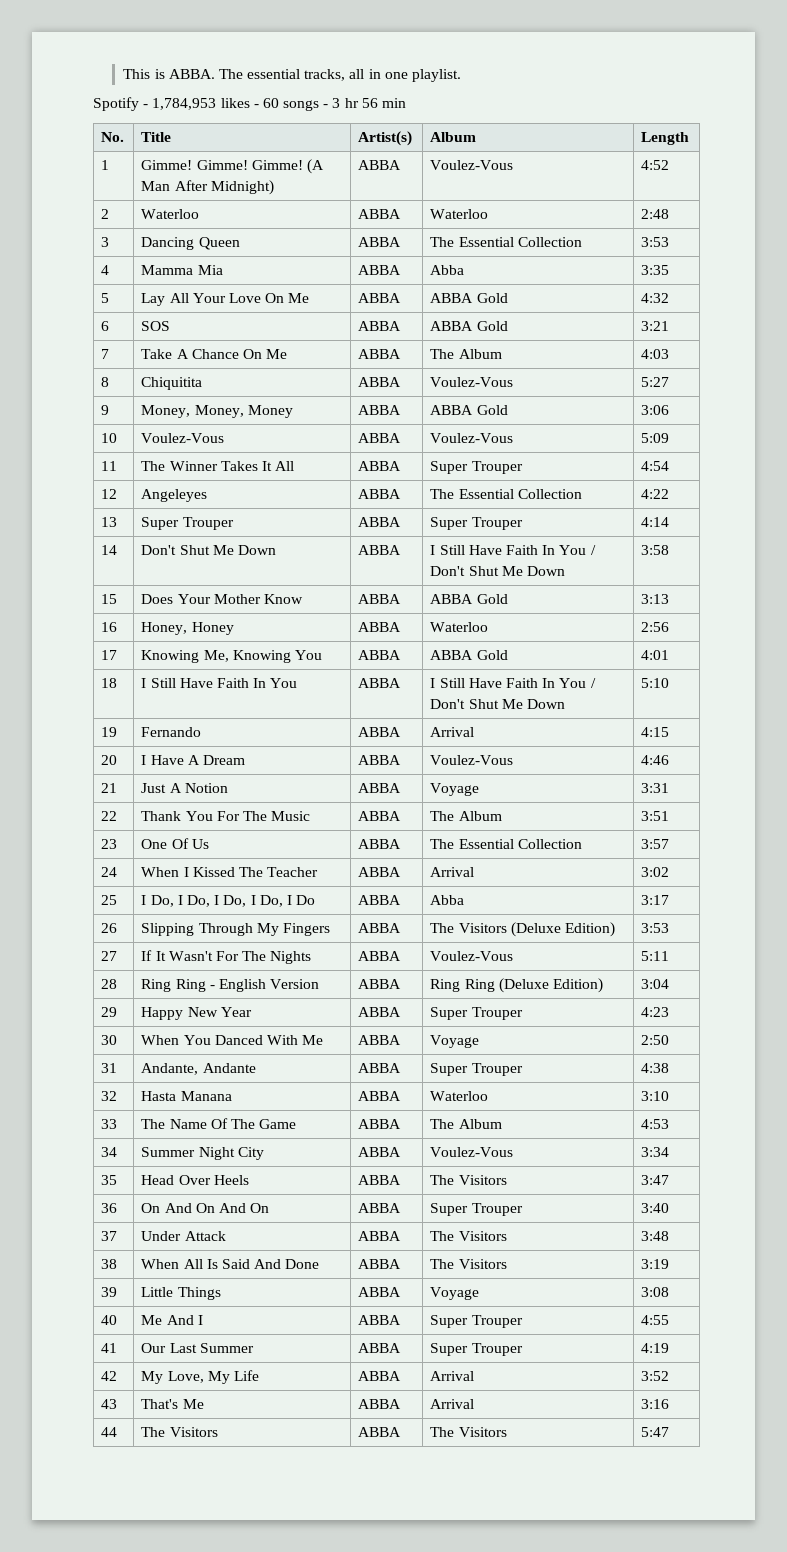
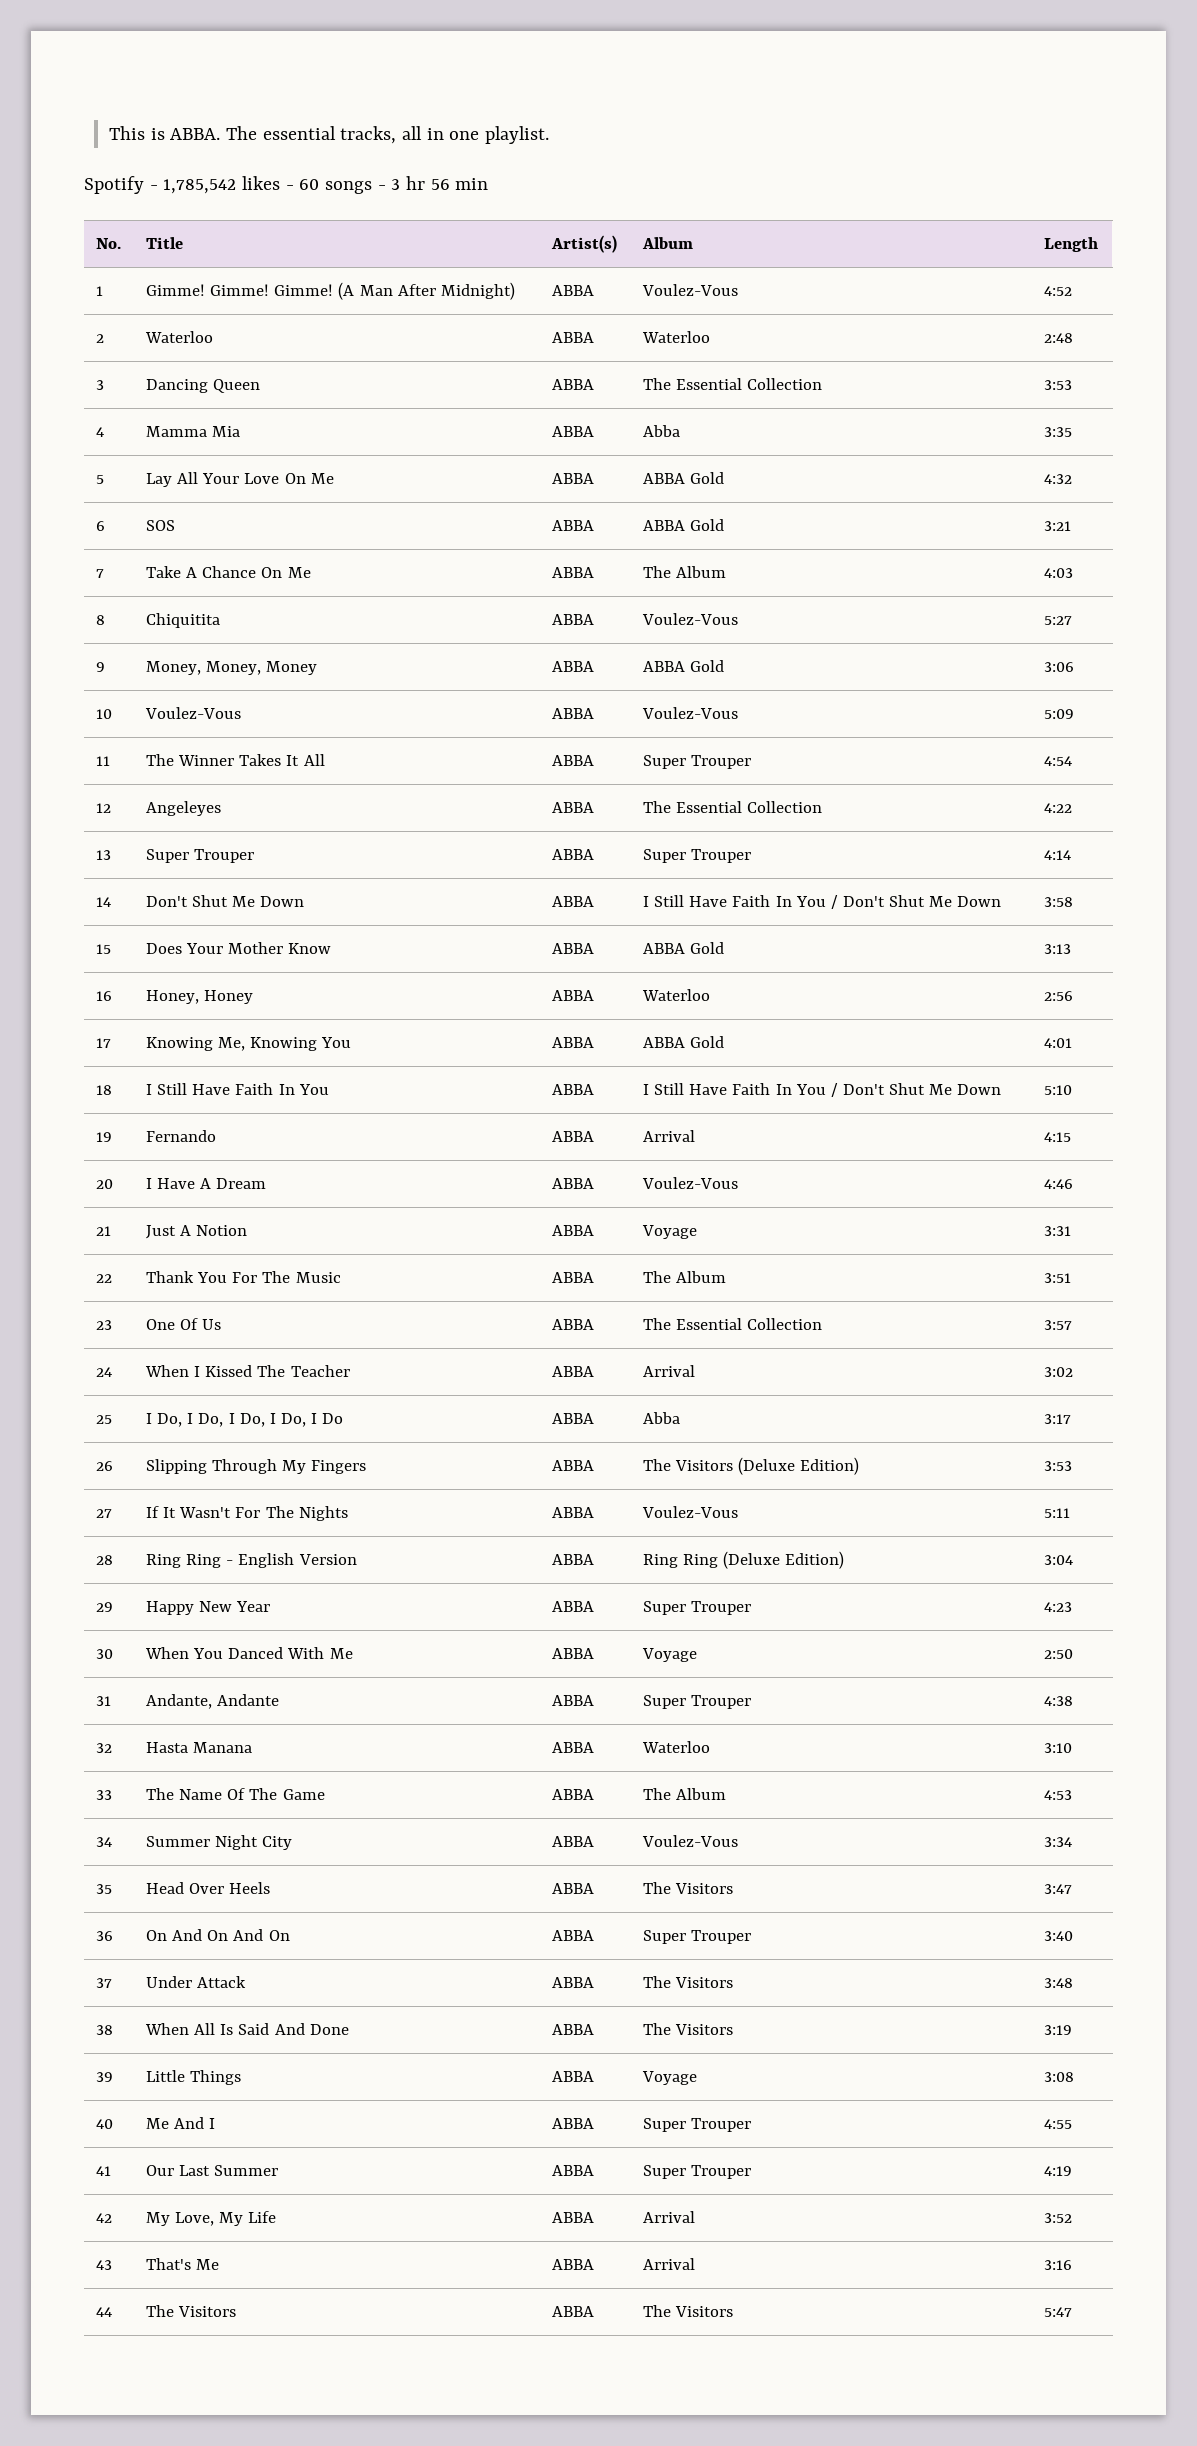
- Spotify - 1,784,953 likes - 60 songs - 3 hr 56 min
+ Spotify - 1,785,542 likes - 60 songs - 3 hr 56 min

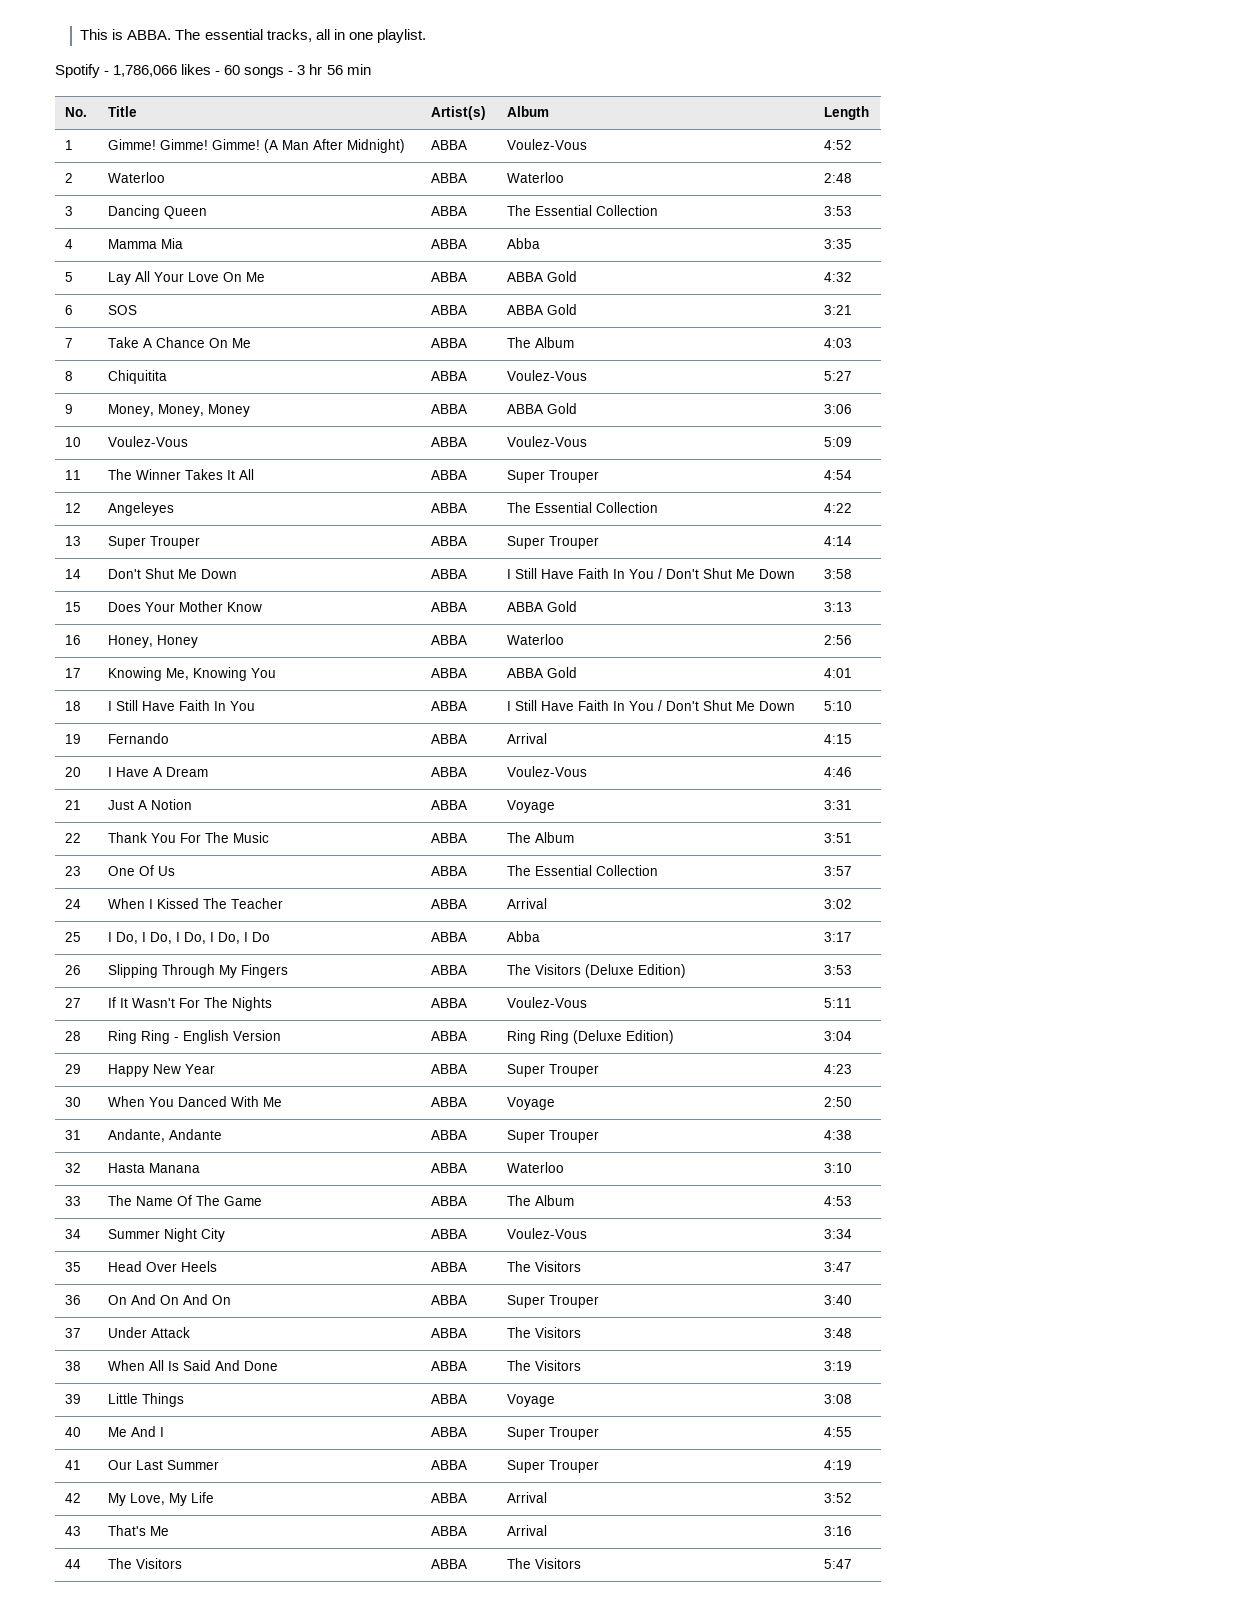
- Spotify - 1,785,542 likes - 60 songs - 3 hr 56 min
+ Spotify - 1,786,066 likes - 60 songs - 3 hr 56 min

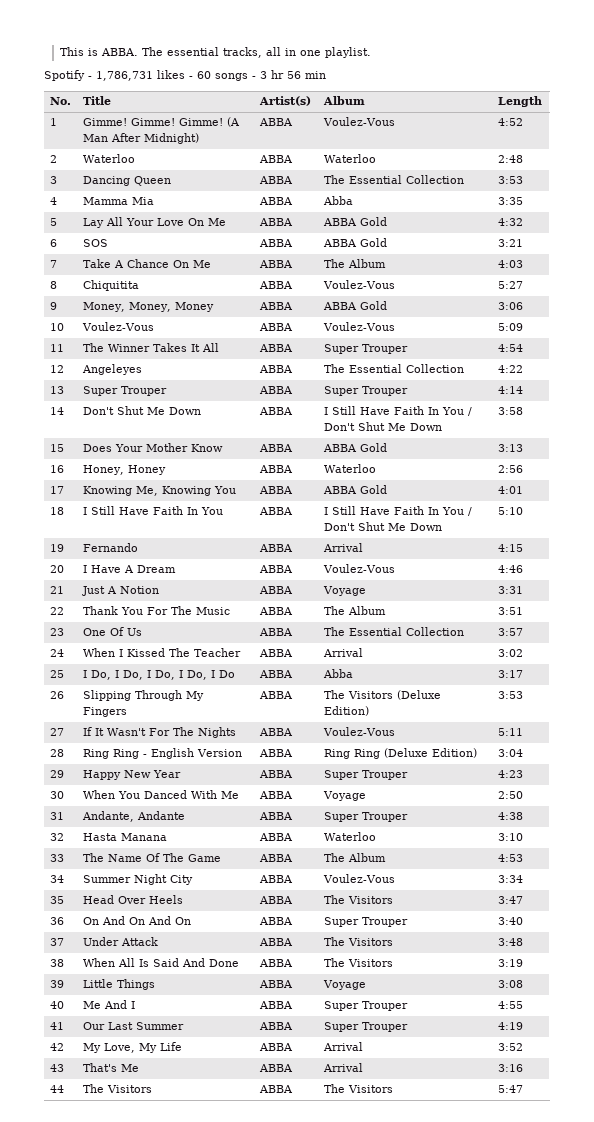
- Spotify - 1,786,066 likes - 60 songs - 3 hr 56 min
+ Spotify - 1,786,731 likes - 60 songs - 3 hr 56 min

